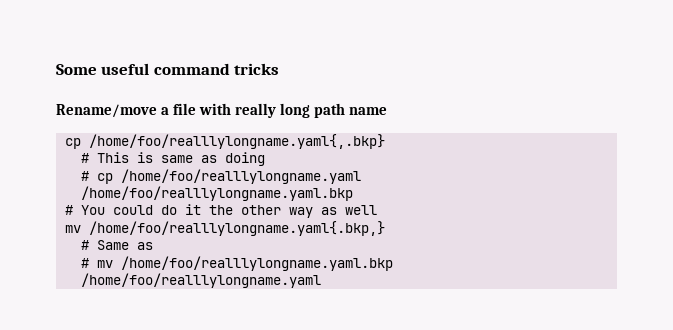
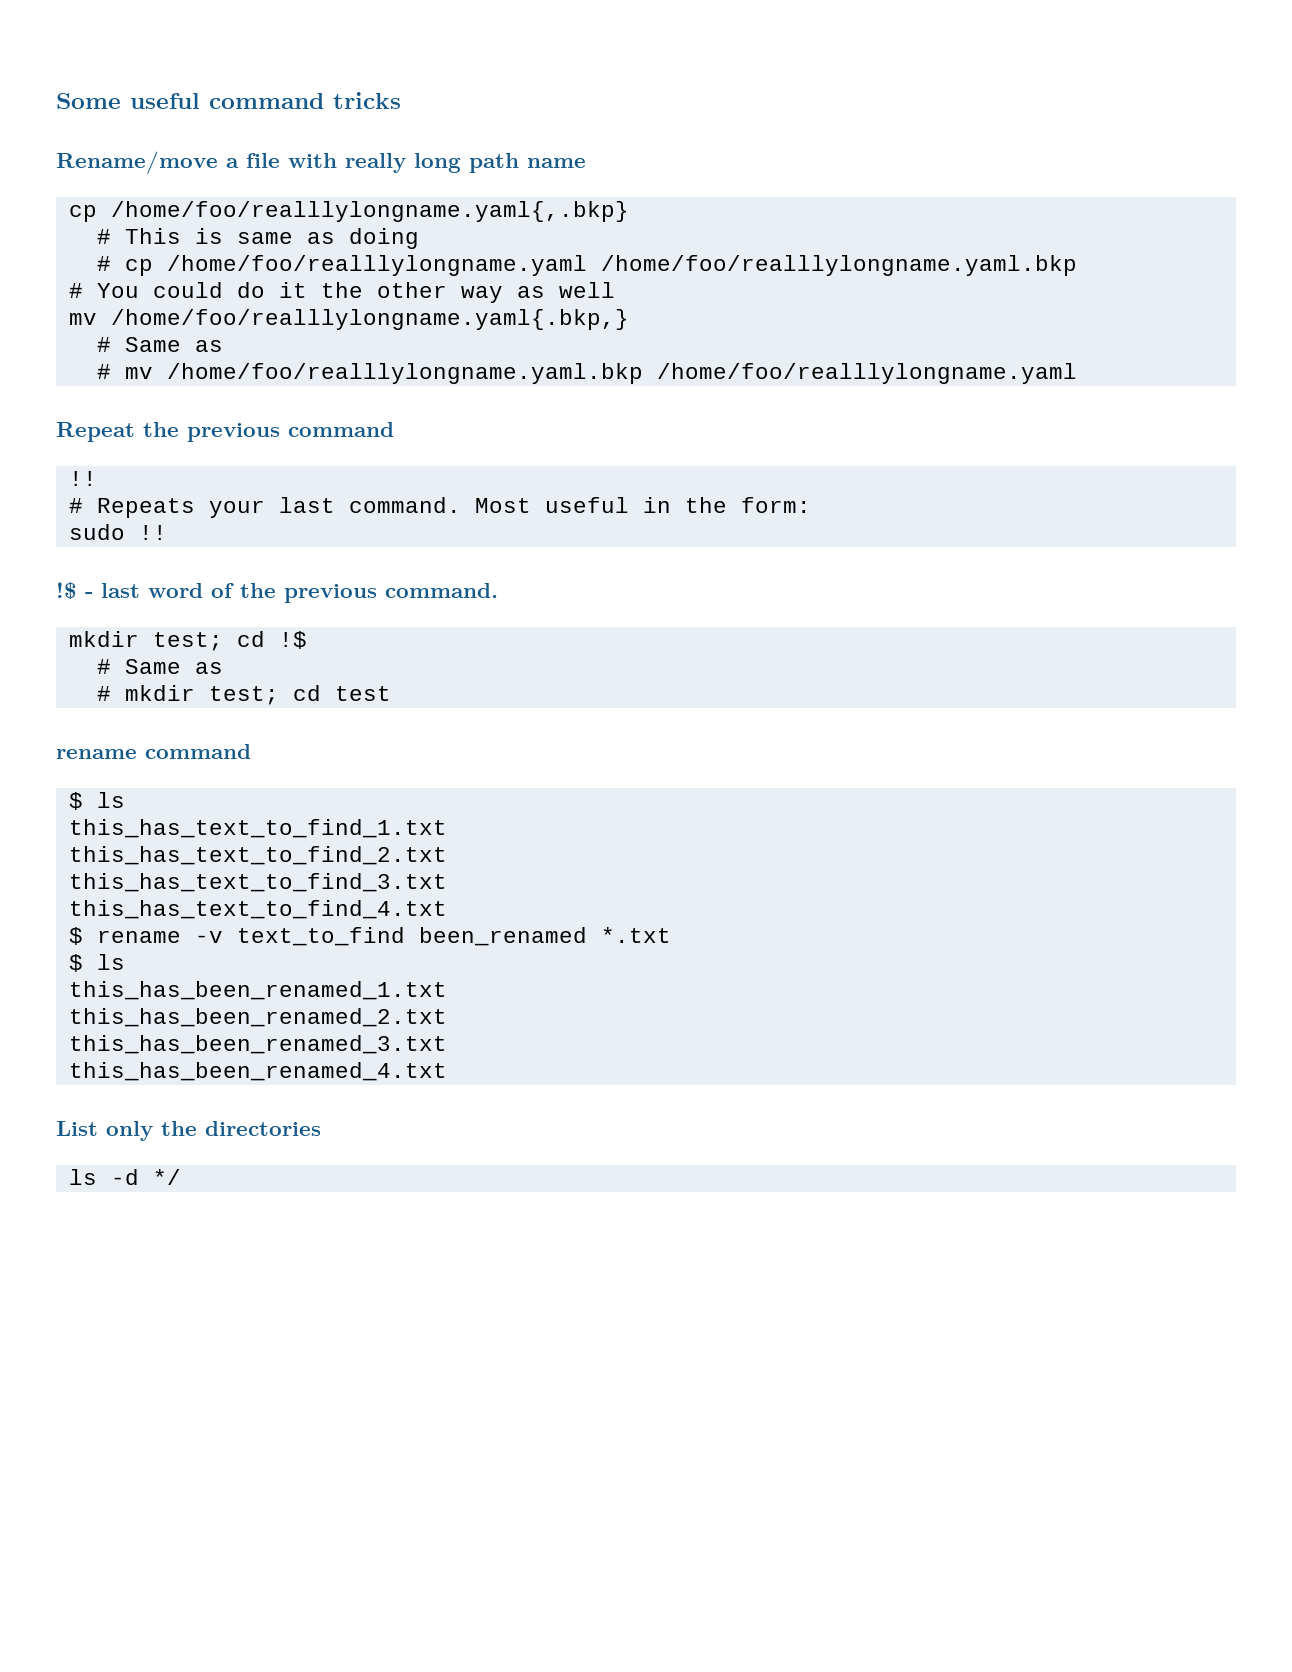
+ Repeat the previous command
+ !!
+ # Repeats your last command. Most useful in the form:
+ sudo !!
+ !$ - last word of the previous command.
+ mkdir test; cd !$
+ # Same as
+ # mkdir test; cd test
+ rename command
+ $ ls
+ this_has_text_to_find_1.txt
+ this_has_text_to_find_2.txt
+ this_has_text_to_find_3.txt
+ this_has_text_to_find_4.txt
+ $ rename -v text_to_find been_renamed *.txt
+ $ ls
+ this_has_been_renamed_1.txt
+ this_has_been_renamed_2.txt
+ this_has_been_renamed_3.txt
+ this_has_been_renamed_4.txt
+ List only the directories
+ ls -d */

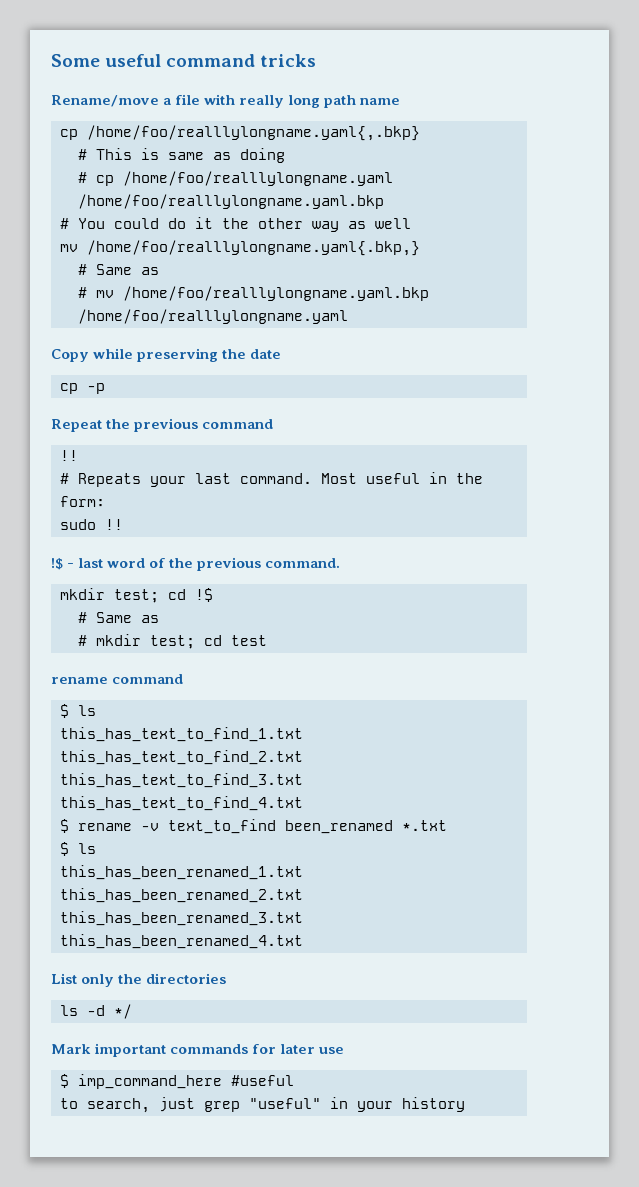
+ Copy while preserving the date
+ cp -p
+ Mark important commands for later use
+ $ imp_command_here #useful
+ to search, just grep "useful" in your history

